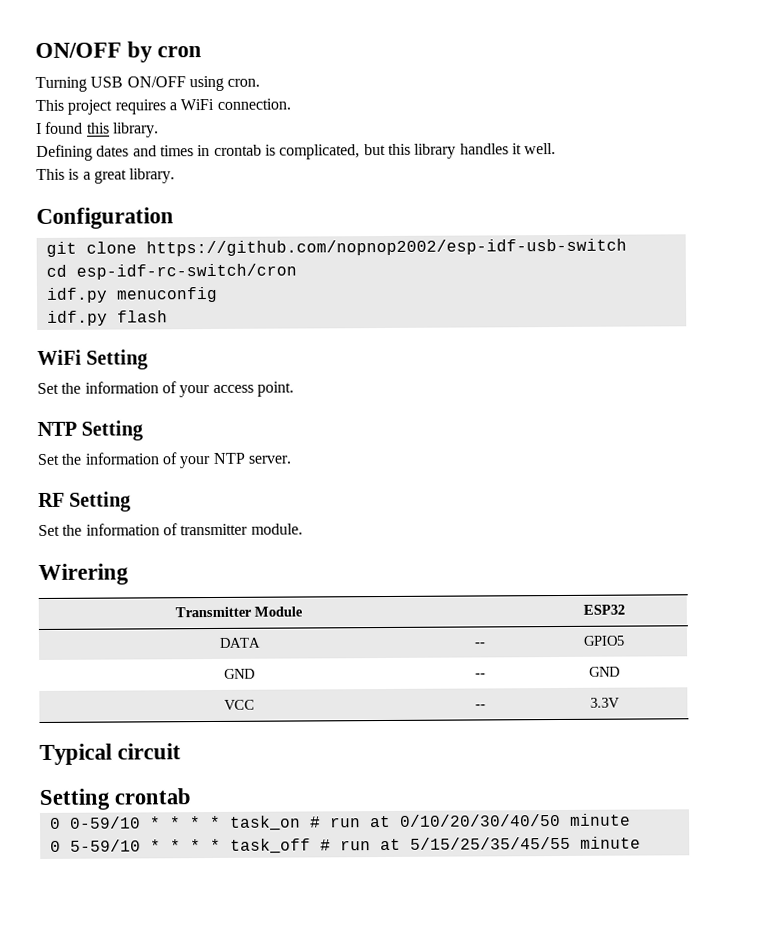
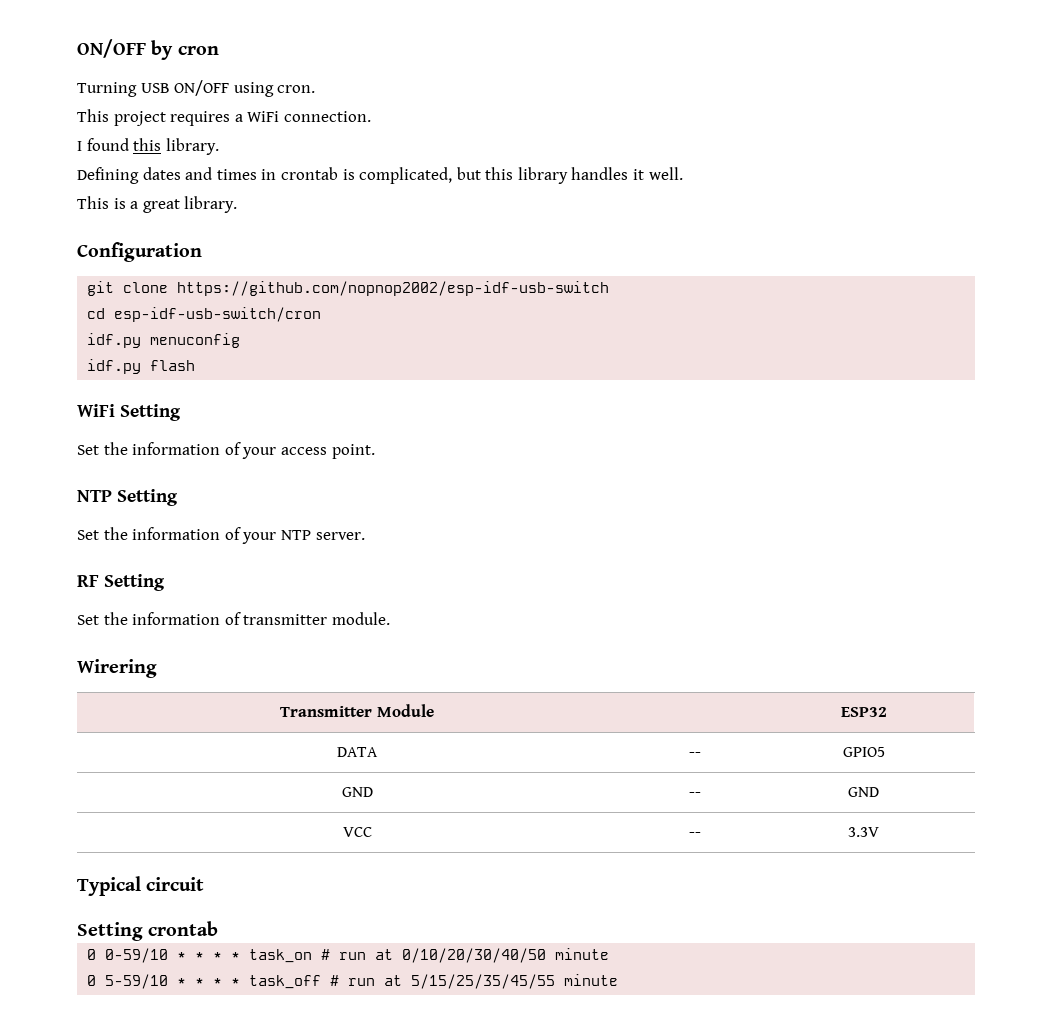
- cd esp-idf-rc-switch/cron
+ cd esp-idf-usb-switch/cron

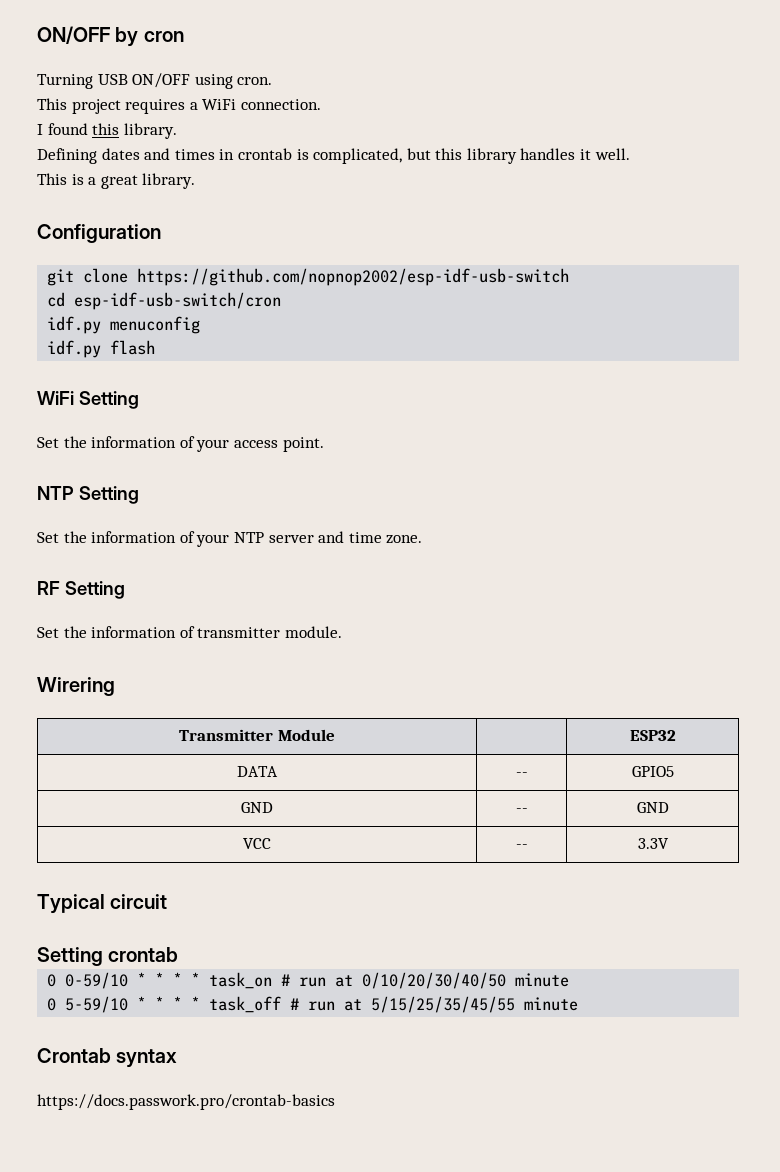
- Set the information of your NTP server.
+ Set the information of your NTP server and time zone.
+ Crontab syntax
+ https://docs.passwork.pro/crontab-basics

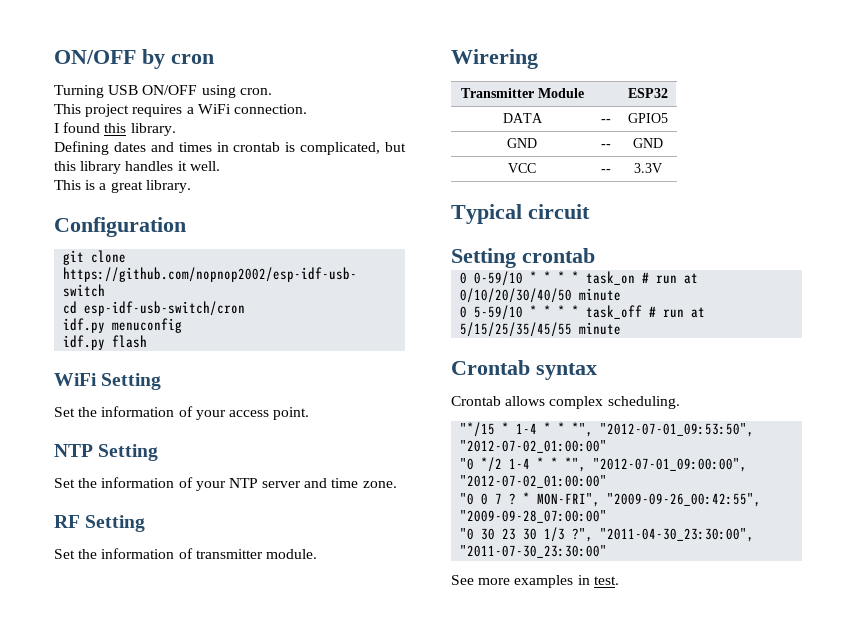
- https://docs.passwork.pro/crontab-basics
+ Crontab allows complex scheduling.
+ "*/15 * 1-4 * * *", "2012-07-01_09:53:50", "2012-07-02_01:00:00"
+ "0 */2 1-4 * * *", "2012-07-01_09:00:00", "2012-07-02_01:00:00"
+ "0 0 7 ? * MON-FRI", "2009-09-26_00:42:55", "2009-09-28_07:00:00"
+ "0 30 23 30 1/3 ?", "2011-04-30_23:30:00", "2011-07-30_23:30:00"
+ See more examples in test.

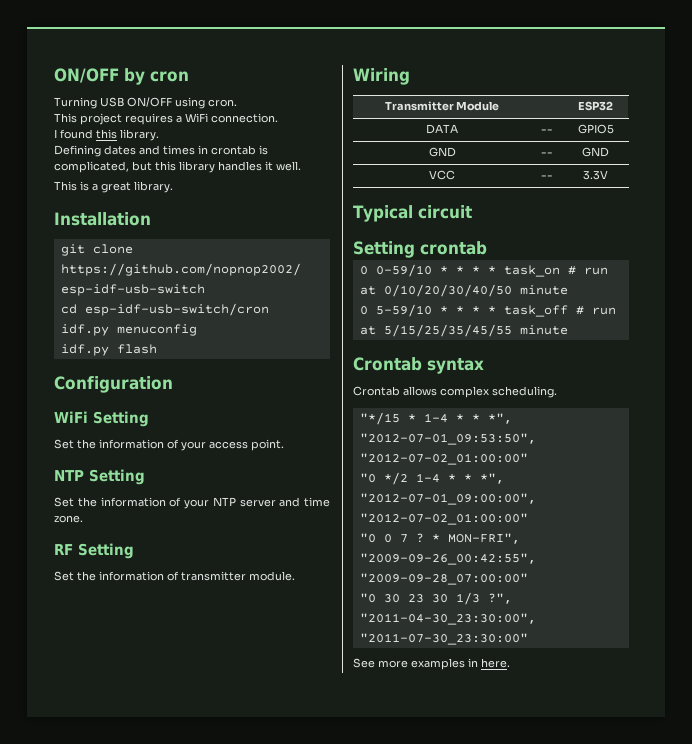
- Configuration
+ Installation
+ Configuration
- Wirering
+ Wiring
- See more examples in test.
+ See more examples in here.

